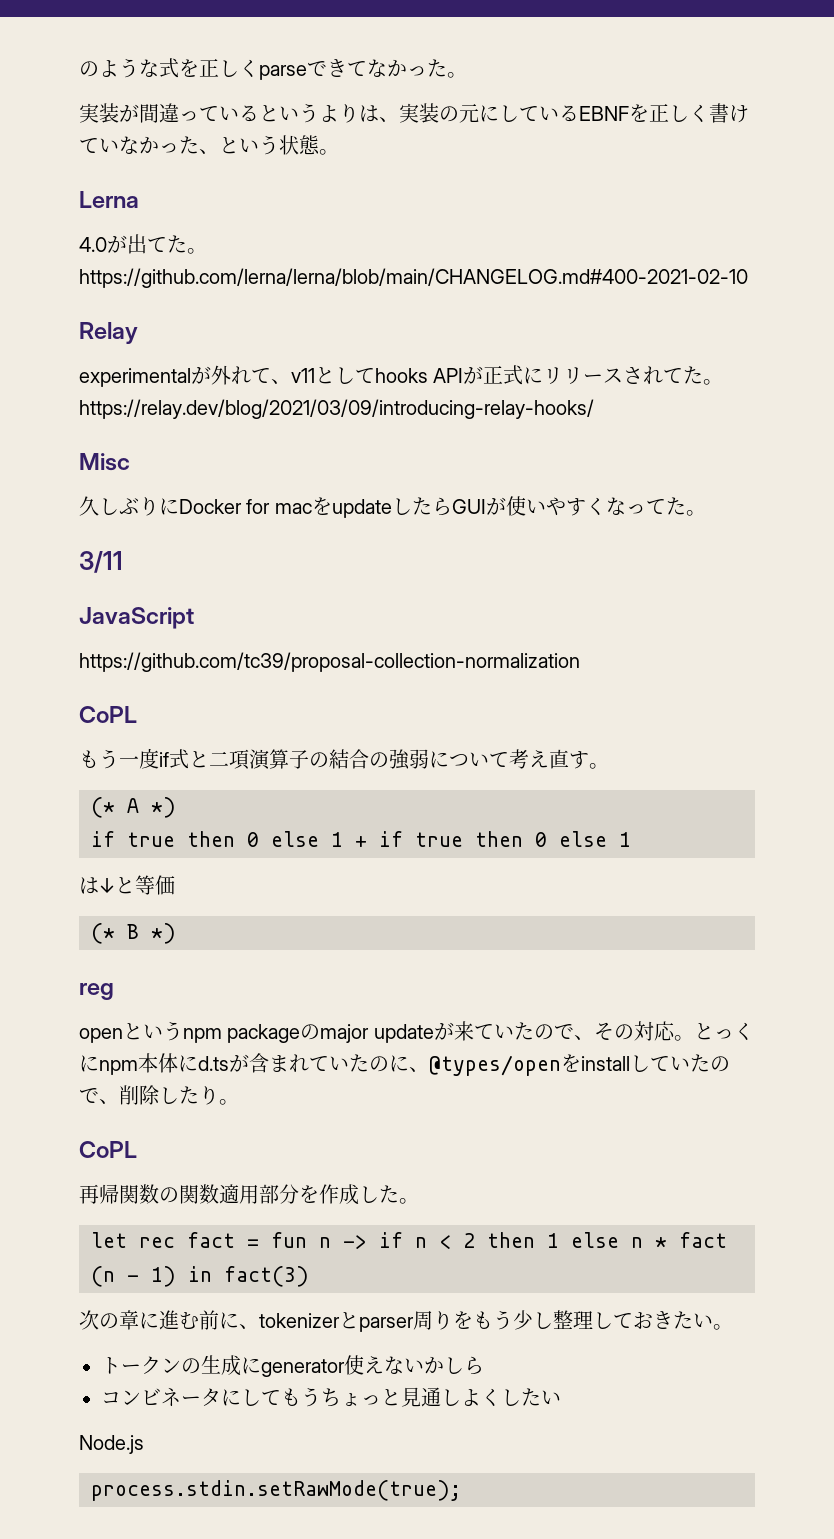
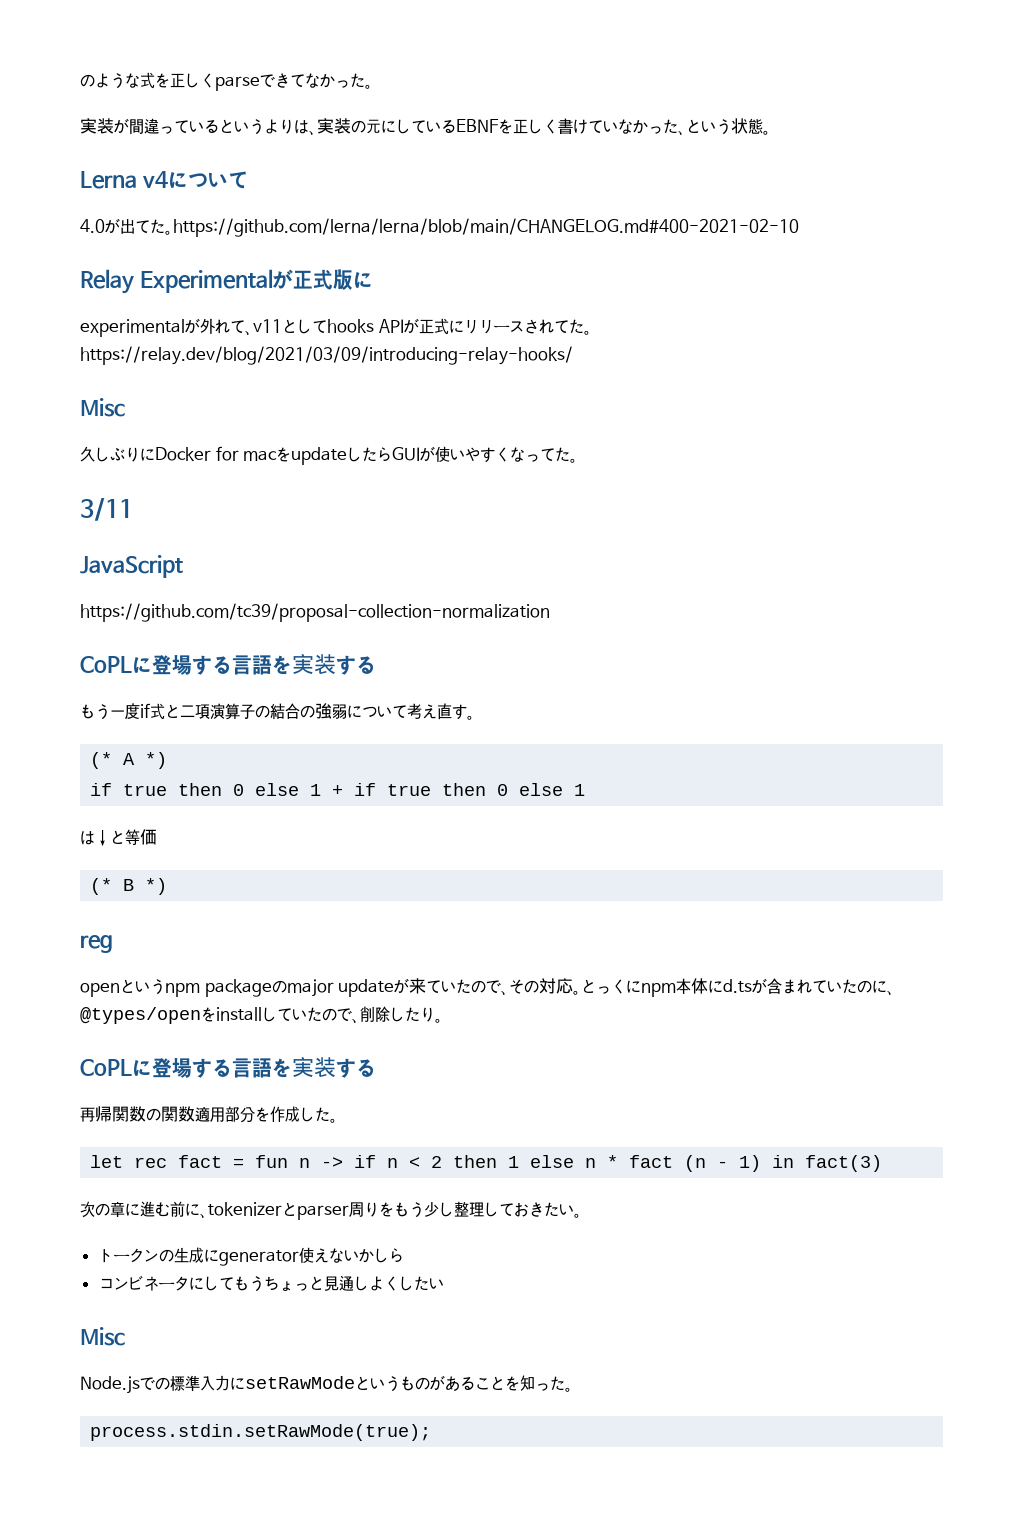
- Lerna
+ Lerna v4について
- Relay
+ Relay Experimentalが正式版に
  https://github.com/tc39/proposal-collection-normalization
- CoPL
+ CoPLに登場する言語を実装する
  とっくにnpm本体にd.tsが含まれていたのに、@types/openをinstallしていたので、削除したり。
- CoPL
+ CoPLに登場する言語を実装する
  コンビネータにしてもうちょっと見通しよくしたい
+ Misc
- Node.js
+ Node.jsでの標準入力にsetRawModeというものがあることを知った。

